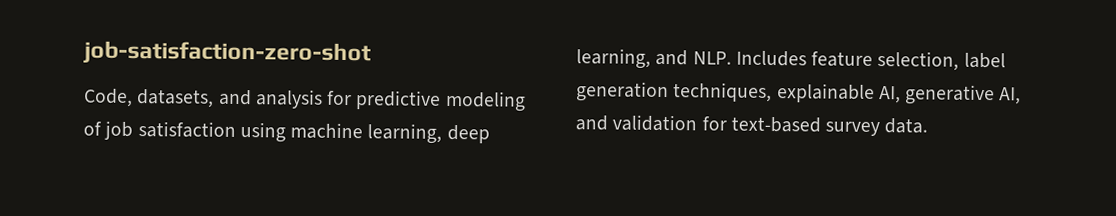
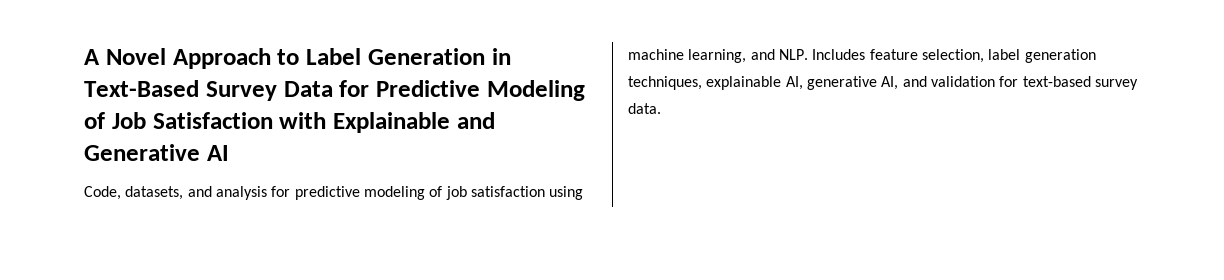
- job-satisfaction-zero-shot
+ A Novel Approach to Label Generation in Text-Based Survey Data for Predictive Modeling of Job Satisfaction with Explainable and Generative AI
- Code, datasets, and analysis for predictive modeling of job satisfaction using machine learning, deep learning, and NLP. Includes feature selection, label generation techniques, explainable AI, generative AI, and validation for text-based survey data.
+ Code, datasets, and analysis for predictive modeling of job satisfaction using machine learning, and NLP. Includes feature selection, label generation techniques, explainable AI, generative AI, and validation for text-based survey data.

